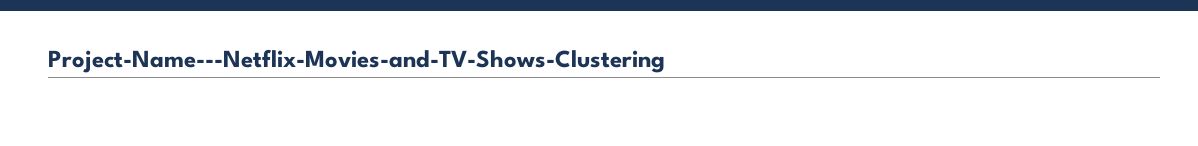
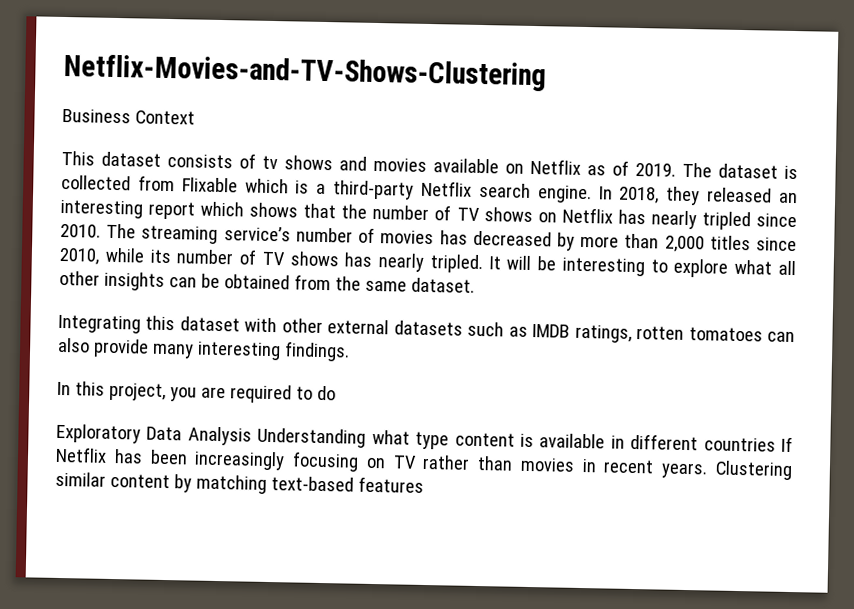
- Project-Name---Netflix-Movies-and-TV-Shows-Clustering
+ Netflix-Movies-and-TV-Shows-Clustering
+ Business Context
+ This dataset consists of tv shows and movies available on Netflix as of 2019. The dataset is collected from Flixable which is a third-party Netflix search engine. In 2018, they released an interesting report which shows that the number of TV shows on Netflix has nearly tripled since 2010. The streaming service’s number of movies has decreased by more than 2,000 titles since 2010, while its number of TV shows has nearly tripled. It will be interesting to explore what all other insights can be obtained from the same dataset.
+ Integrating this dataset with other external datasets such as IMDB ratings, rotten tomatoes can also provide many interesting findings.
+ In this project, you are required to do
+ Exploratory Data Analysis Understanding what type content is available in different countries If Netflix has been increasingly focusing on TV rather than movies in recent years. Clustering similar content by matching text-based features

